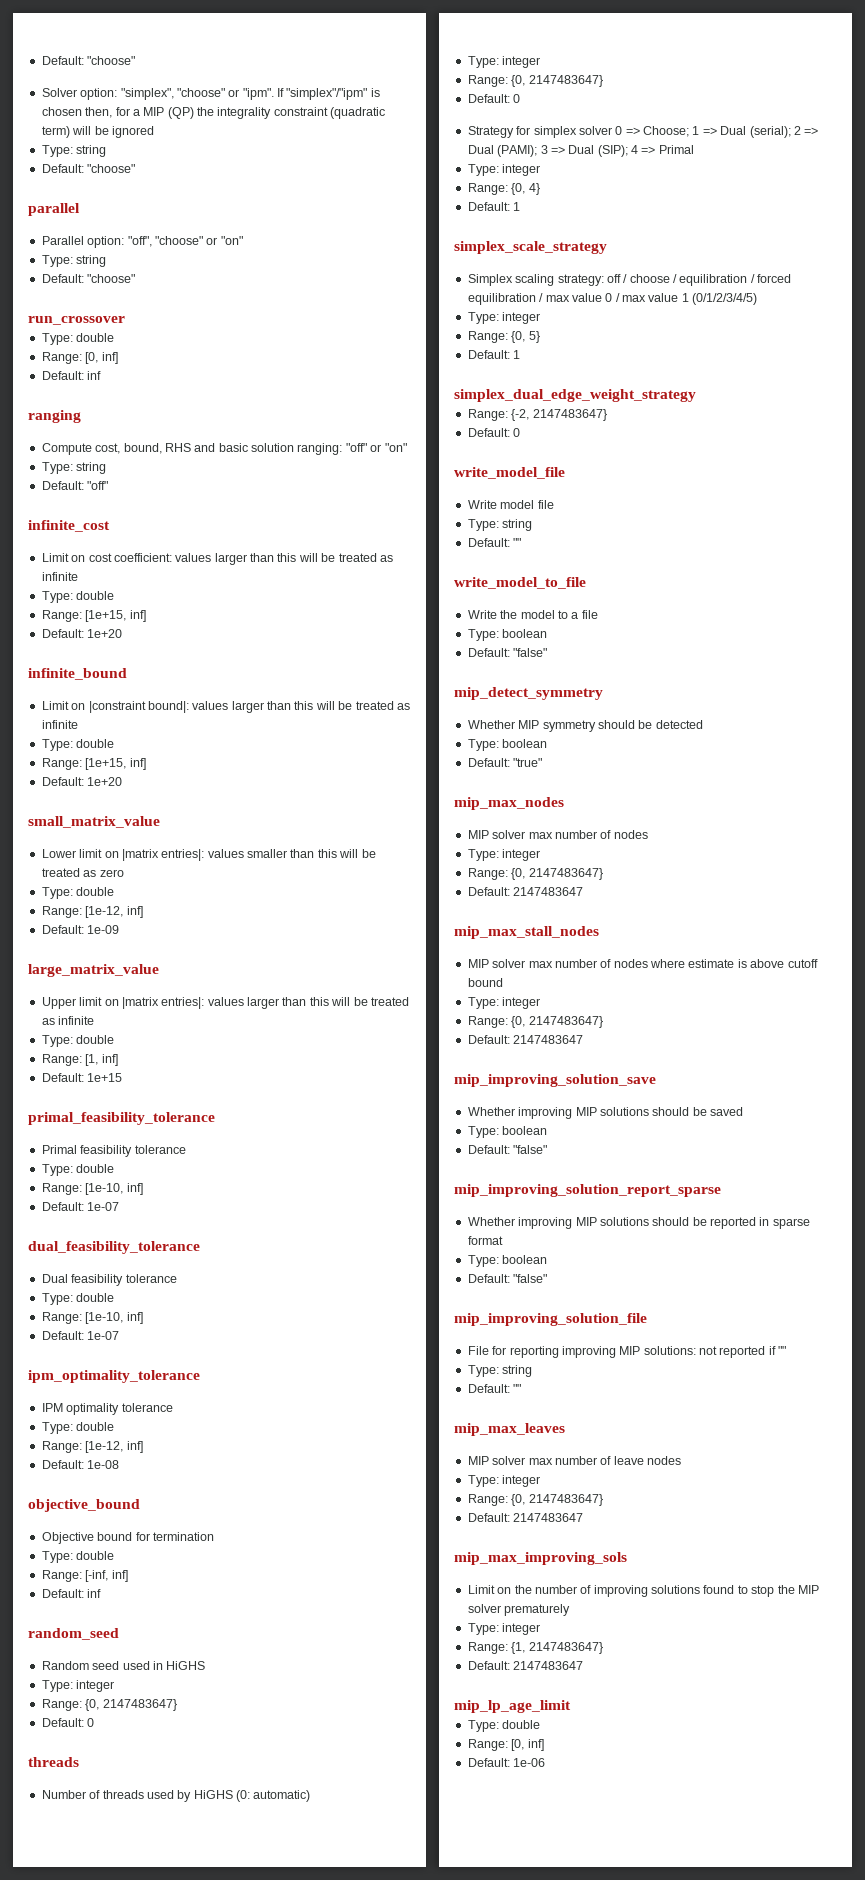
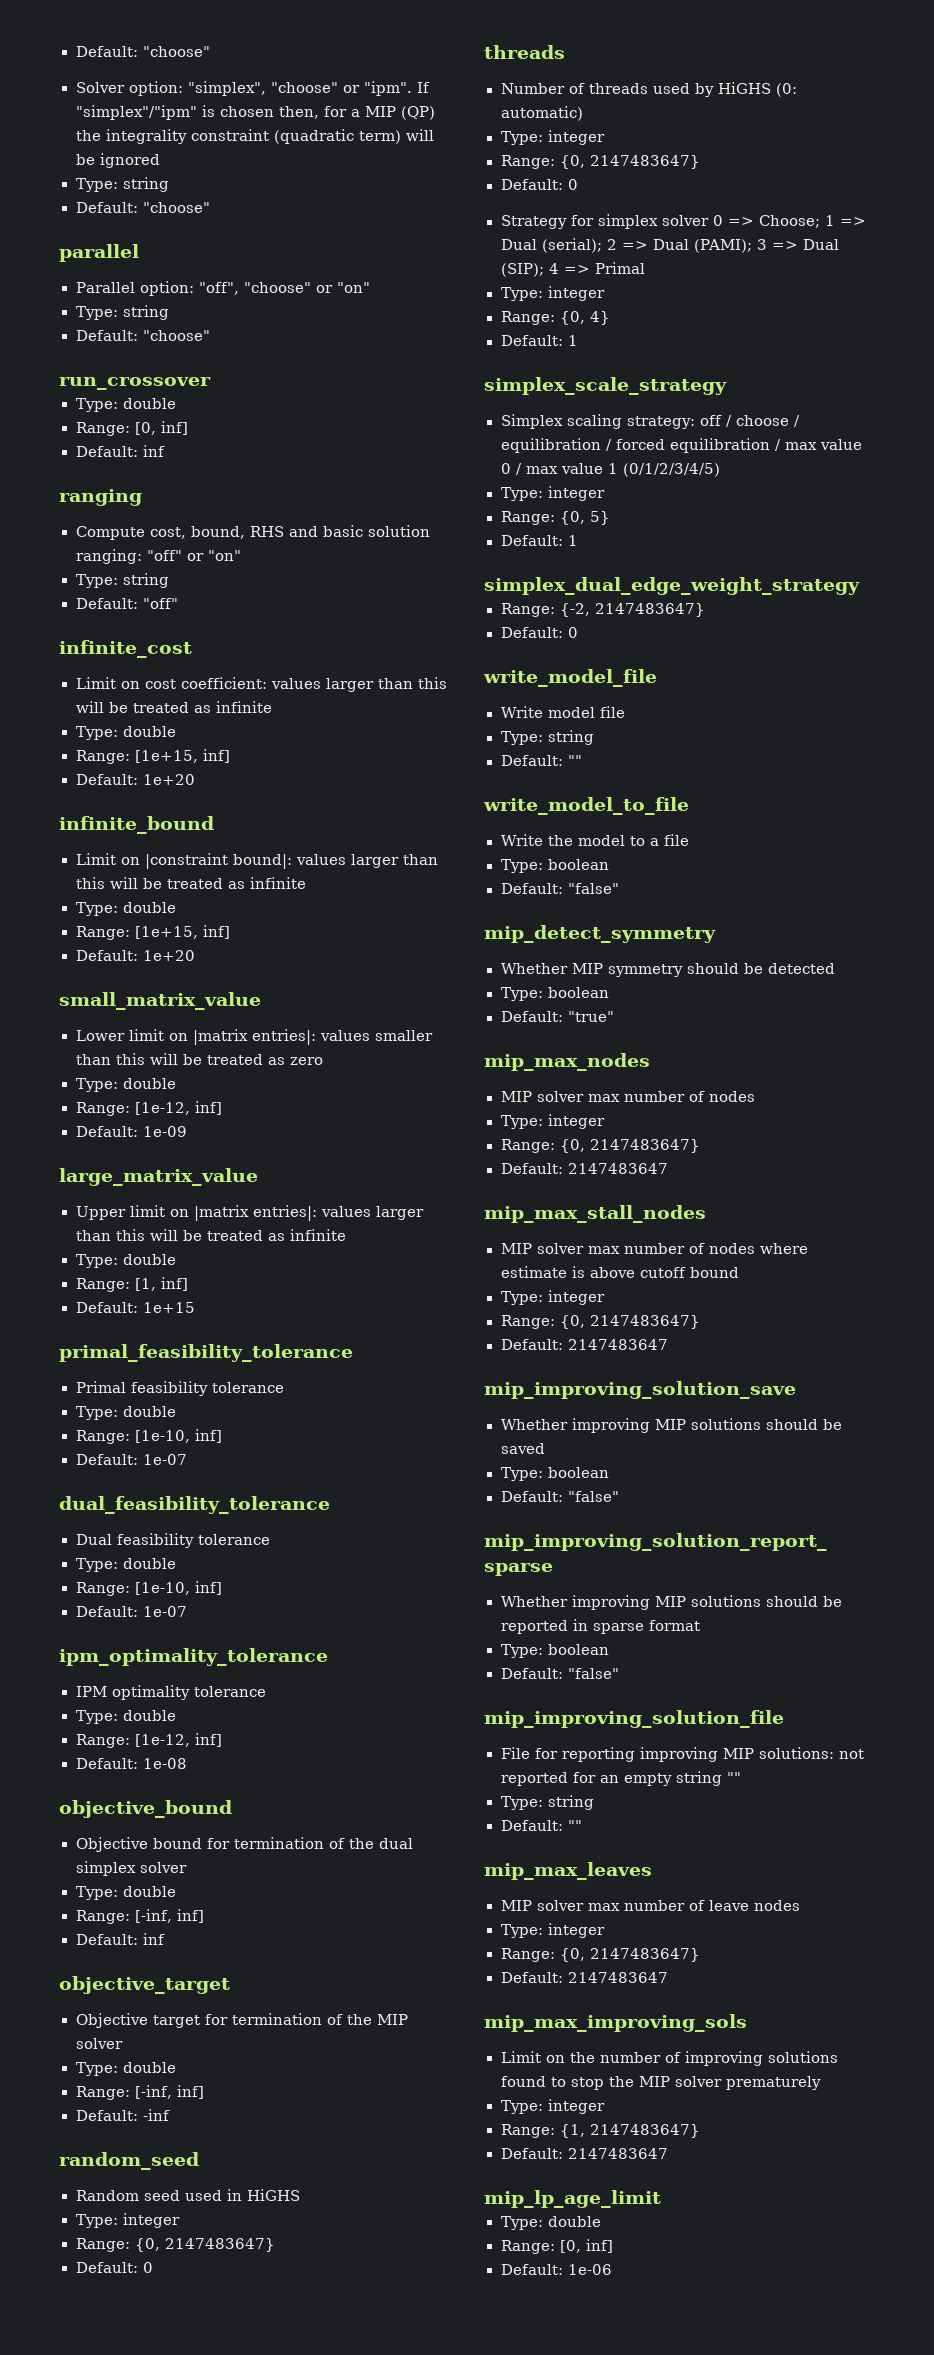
- Objective bound for termination
+ Objective bound for termination of the dual simplex solver
+ objective_target
+ Objective target for termination of the MIP solver
+ Type: double
+ Range: [-inf, inf]
+ Default: -inf
- File for reporting improving MIP solutions: not reported if ""
+ File for reporting improving MIP solutions: not reported for an empty string ""

